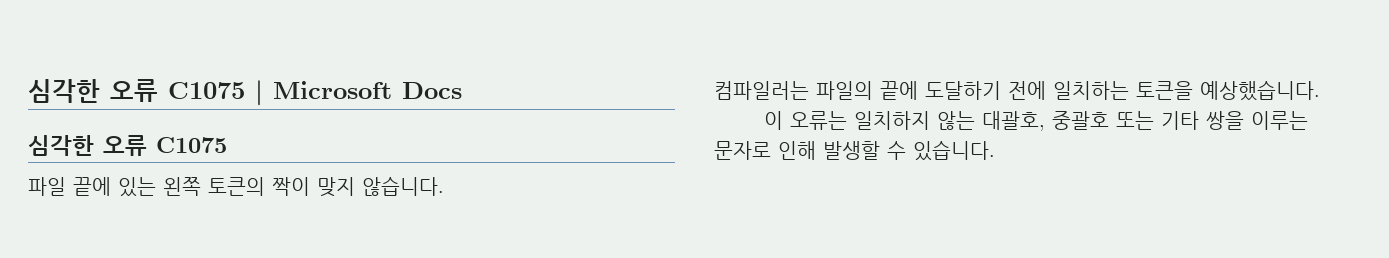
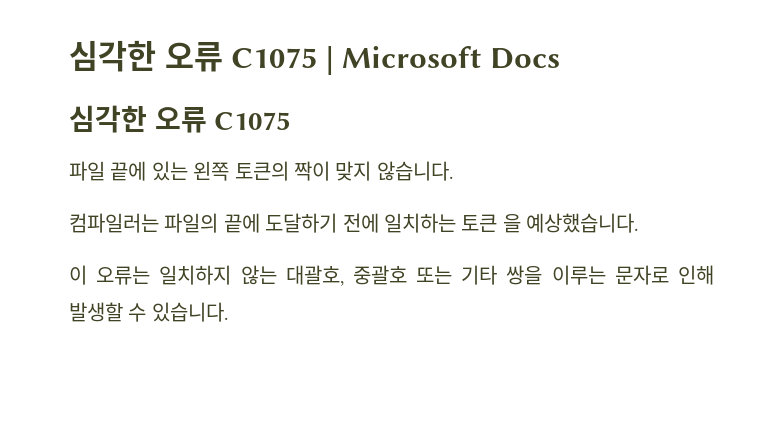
- 컴파일러는 파일의 끝에 도달하기 전에 일치하는 토큰을 예상했습니다.
+ 컴파일러는 파일의 끝에 도달하기 전에 일치하는 토큰 을 예상했습니다.

